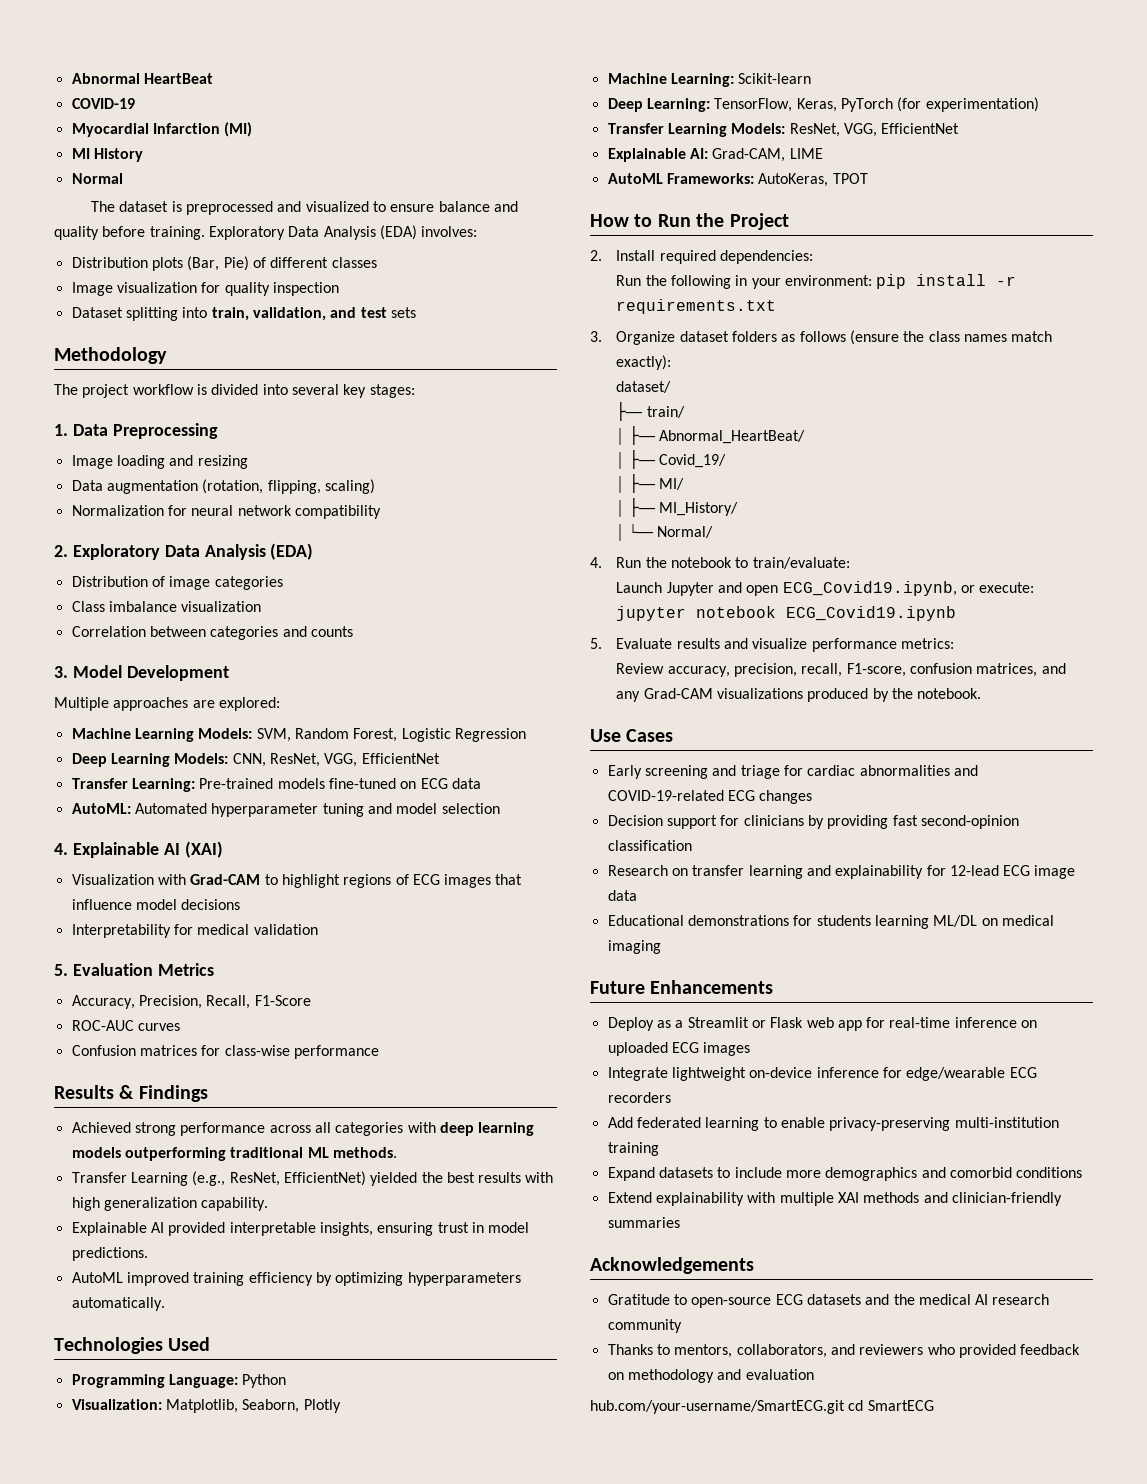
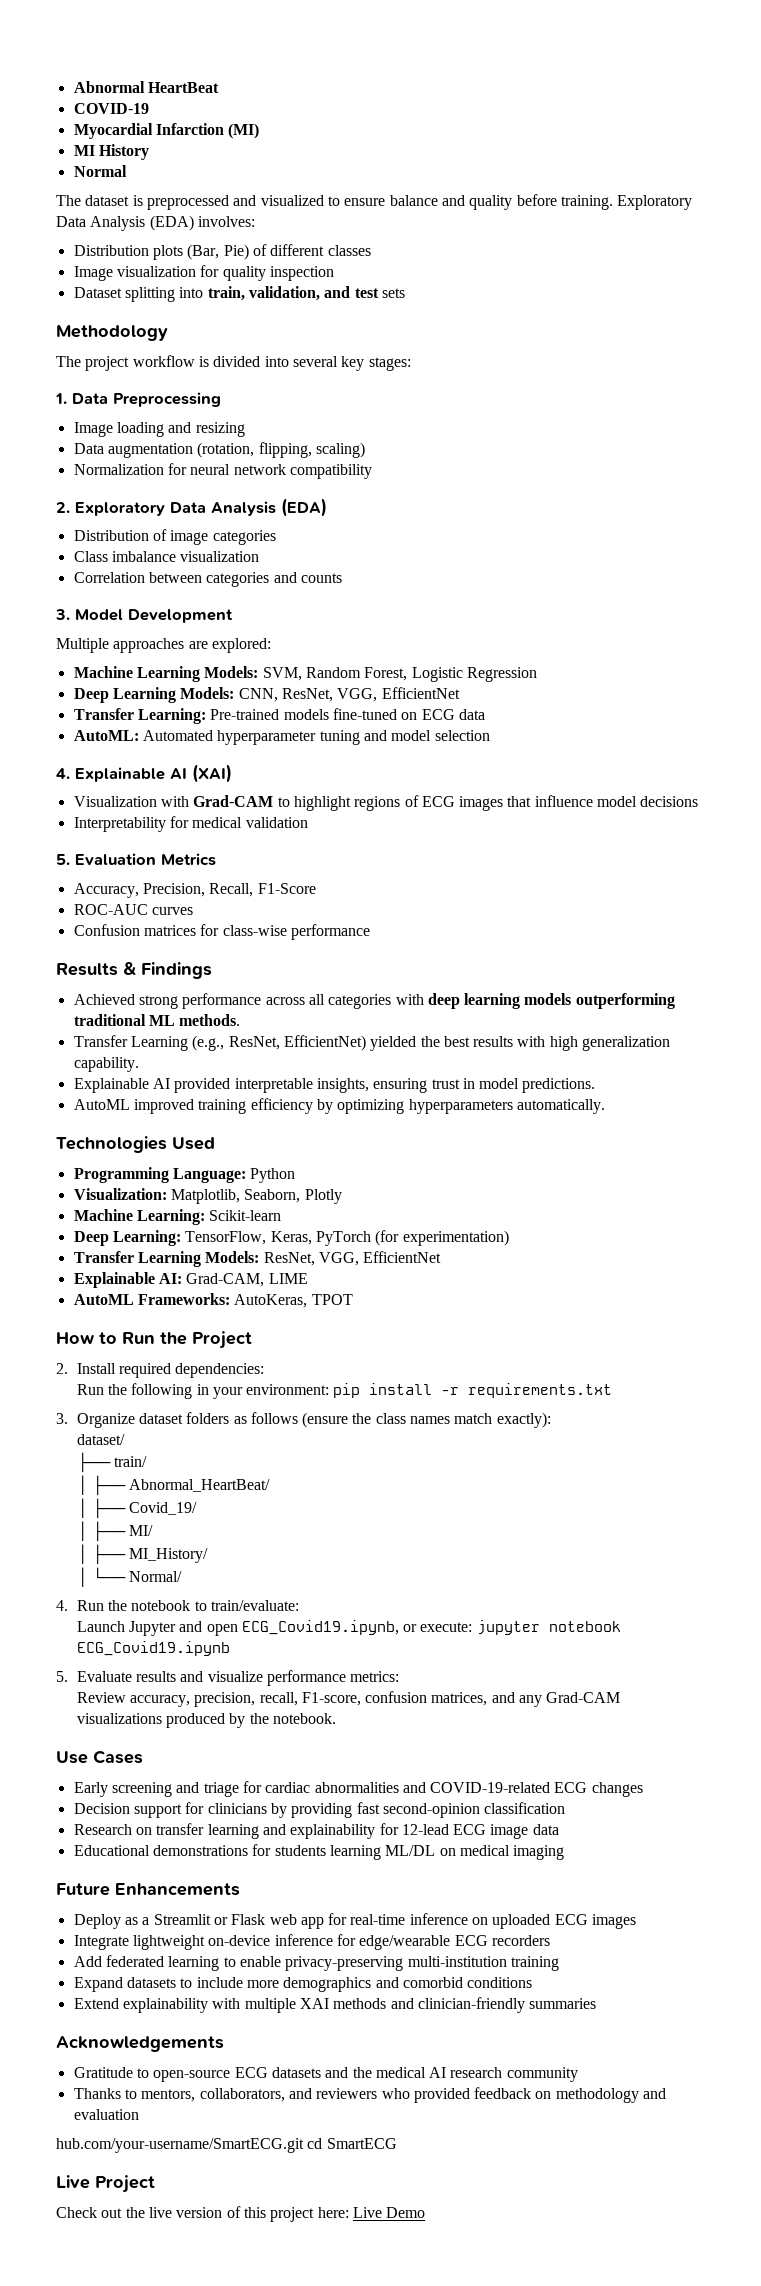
+ Live Project
+ Check out the live version of this project here: Live Demo

